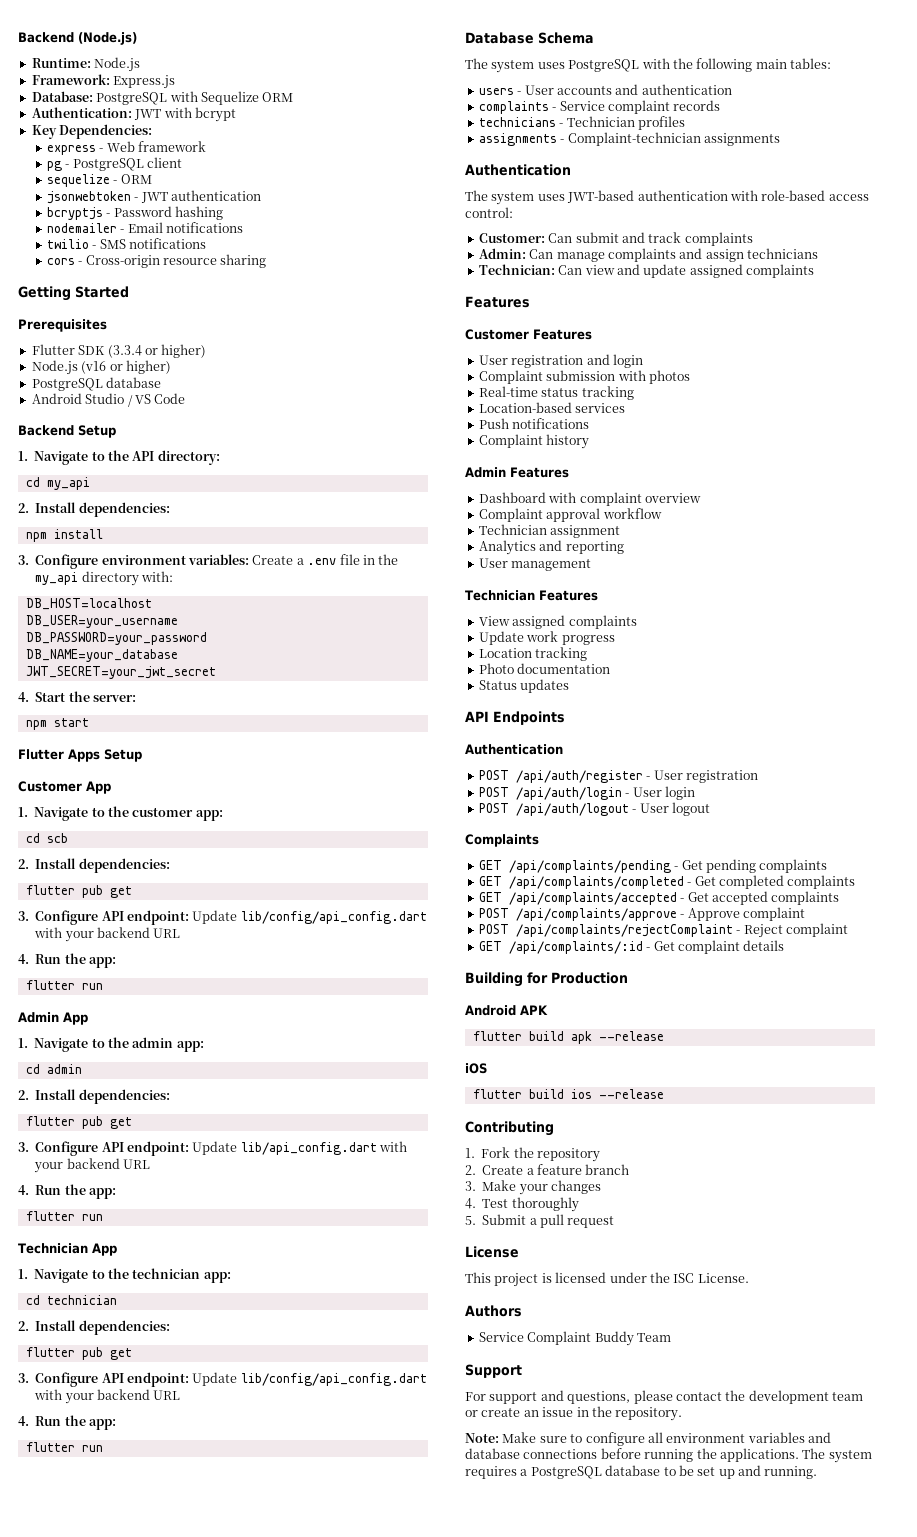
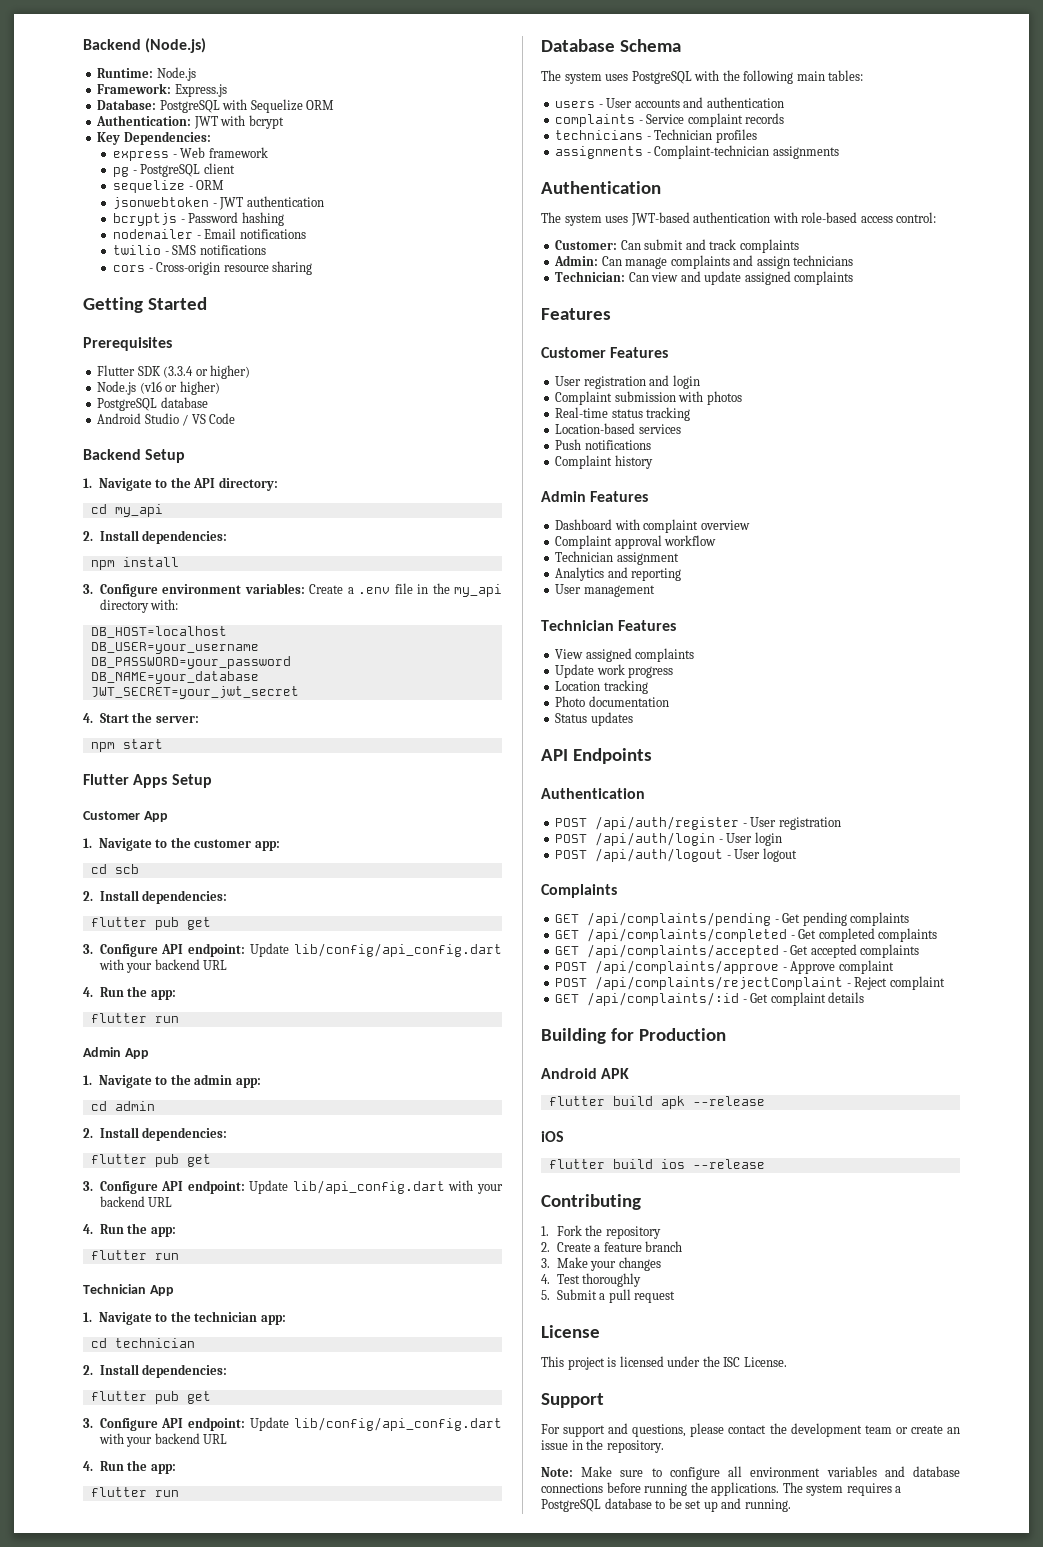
- Authors
- Service Complaint Buddy Team

